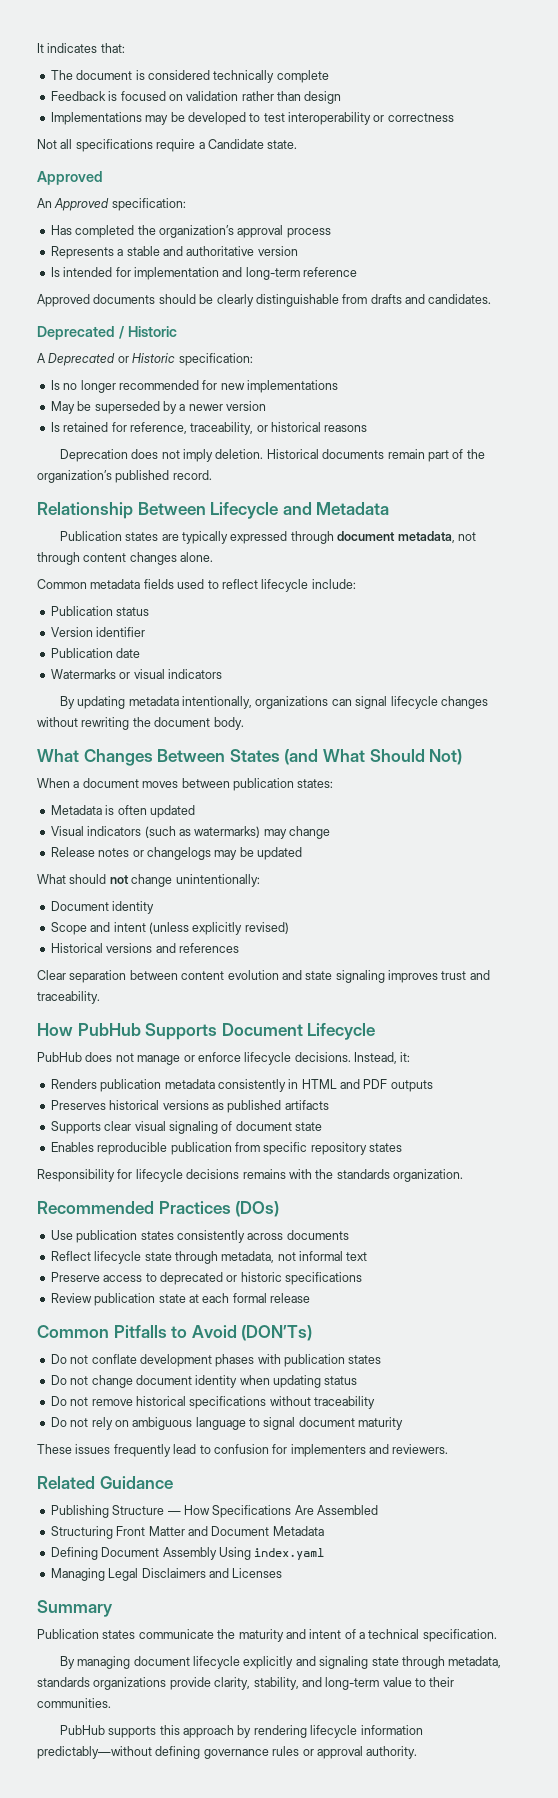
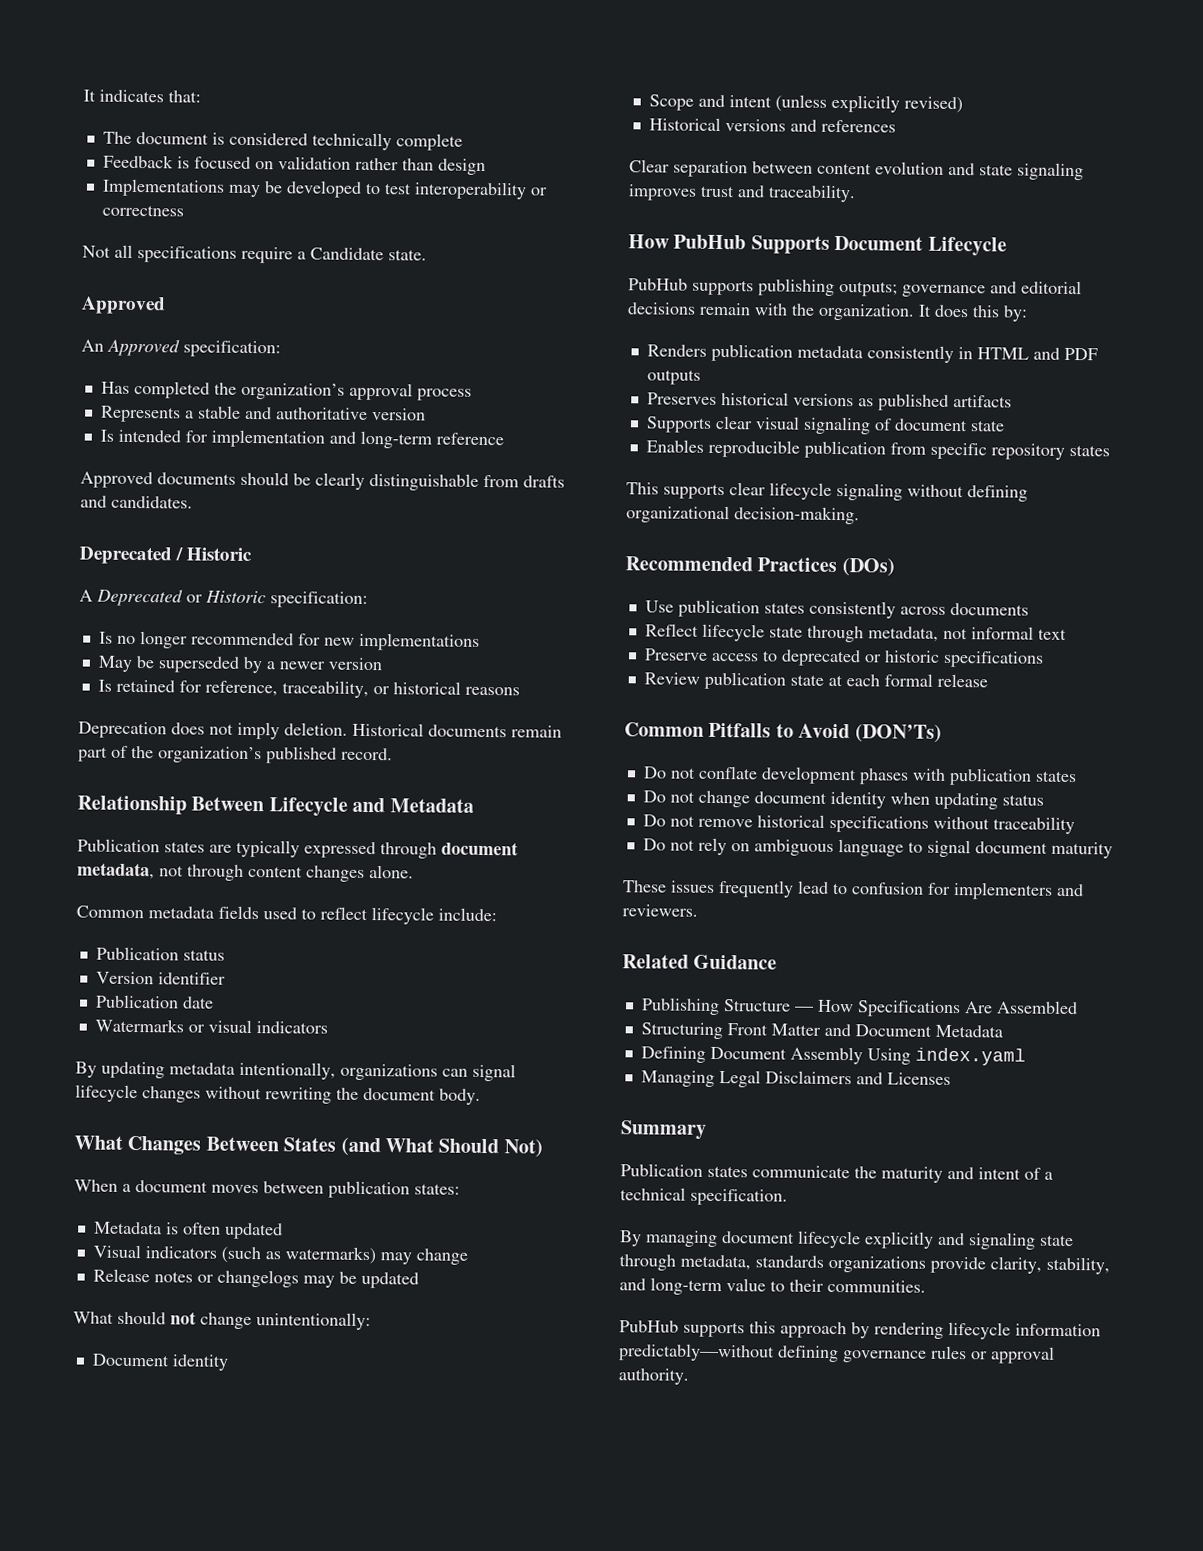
- PubHub does not manage or enforce lifecycle decisions. Instead, it:
+ PubHub supports publishing outputs; governance and editorial decisions remain with the organization. It does this by:
- Responsibility for lifecycle decisions remains with the standards organization.
+ This supports clear lifecycle signaling without defining organizational decision-making.

